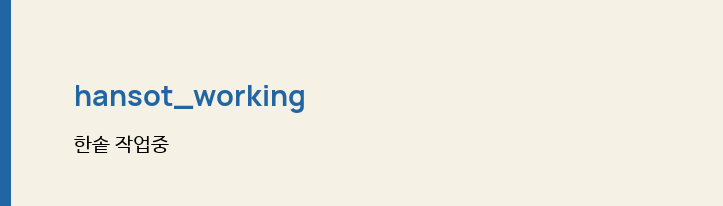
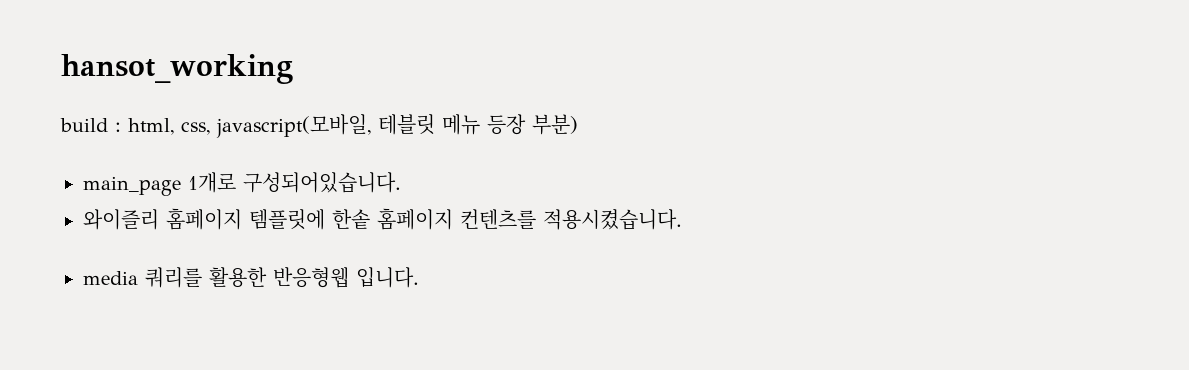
- 한솥 작업중
+ build : html, css, javascript(모바일, 테블릿 메뉴 등장 부분)
+ main_page 1개로 구성되어있습니다.
+ 와이즐리 홈페이지 템플릿에 한솥 홈페이지 컨텐츠를 적용시켰습니다.
+ media 쿼리를 활용한 반응형웹 입니다.

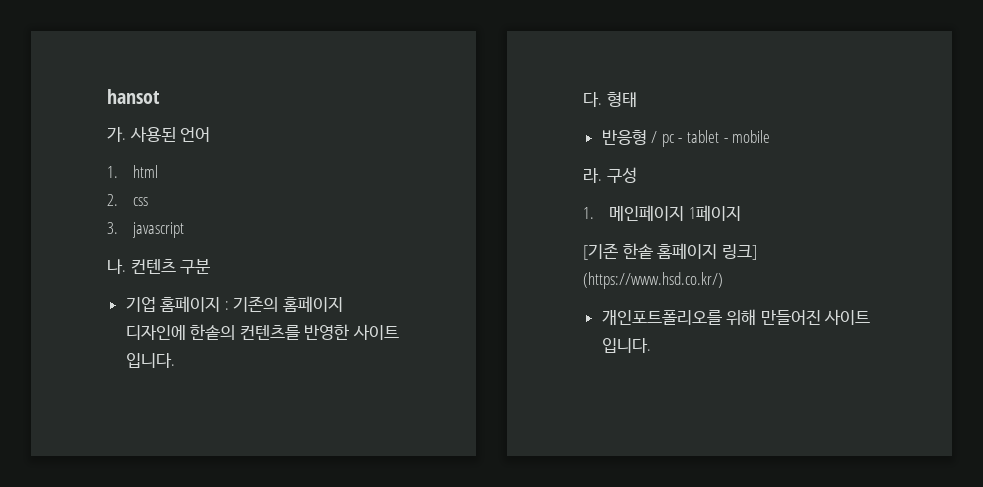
- hansot_working
- build : html, css, javascript(모바일, 테블릿 메뉴 등장 부분)
- main_page 1개로 구성되어있습니다.
- 와이즐리 홈페이지 템플릿에 한솥 홈페이지 컨텐츠를 적용시켰습니다.
- media 쿼리를 활용한 반응형웹 입니다.
+ hansot
+ 가. 사용된 언어
+ 1. html
+ 2. css
+ 3. javascript
+ 나. 컨텐츠 구분
+ 기업 홈페이지 : 기존의 홈페이지 디자인에 한솥의 컨텐츠를 반영한 사이트 입니다.
+ 다. 형태
+ 반응형 / pc - tablet - mobile
+ 라. 구성
+ 1. 메인페이지 1페이지
+ [기존 한솥 홈페이지 링크] (https://www.hsd.co.kr/)
+ 개인포트폴리오를 위해 만들어진 사이트 입니다.

